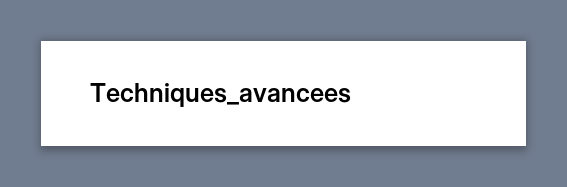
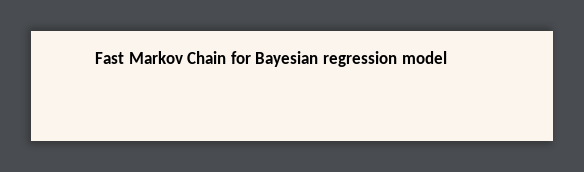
- Techniques_avancees
+ Fast Markov Chain for Bayesian regression model

